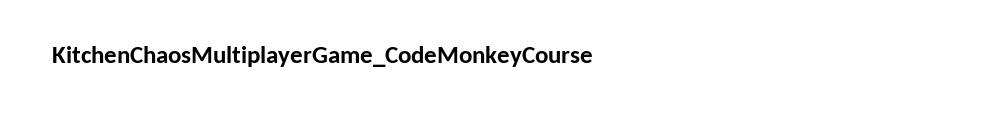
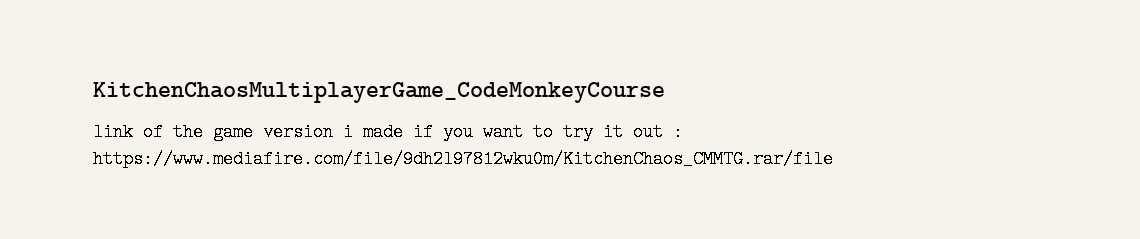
+ link of the game version i made if you want to try it out : https://www.mediafire.com/file/9dh2l97812wku0m/KitchenChaos_CMMTG.rar/file

